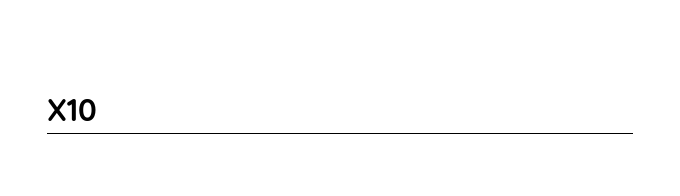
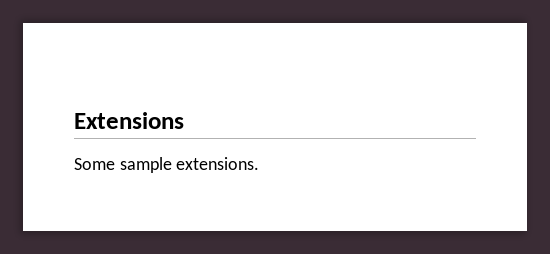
- X10
+ Extensions
+ Some sample extensions.

